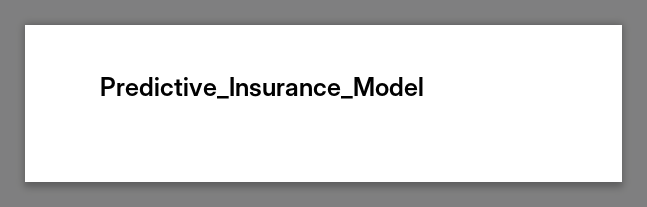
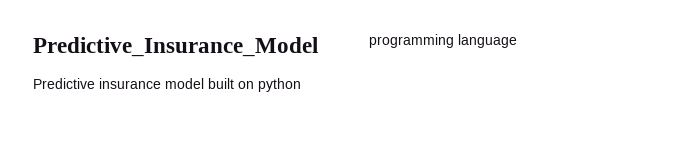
+ Predictive insurance model built on python programming language

